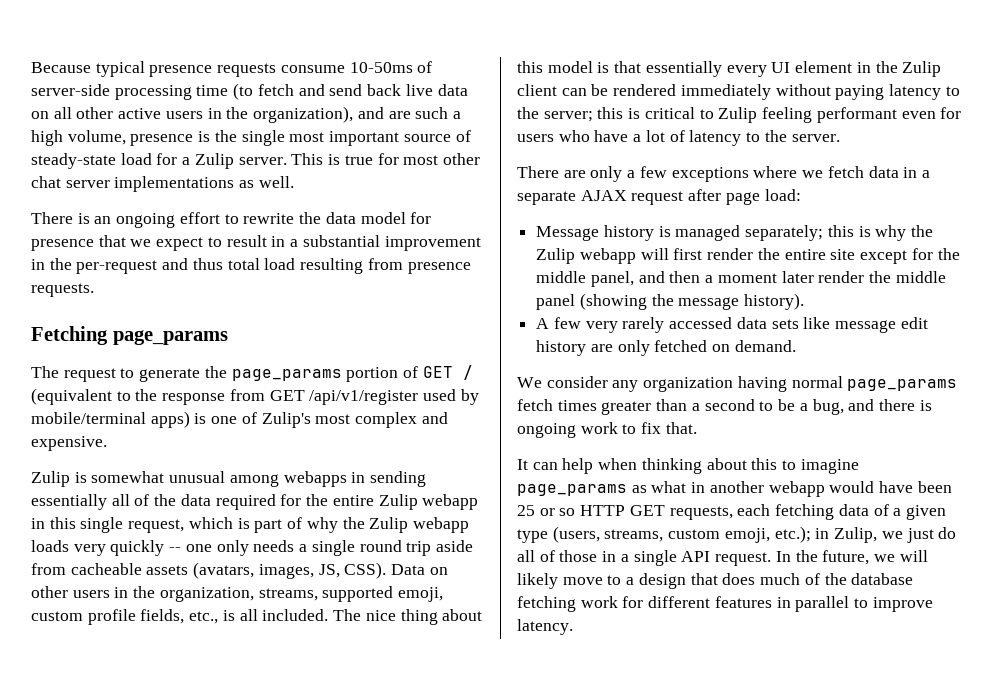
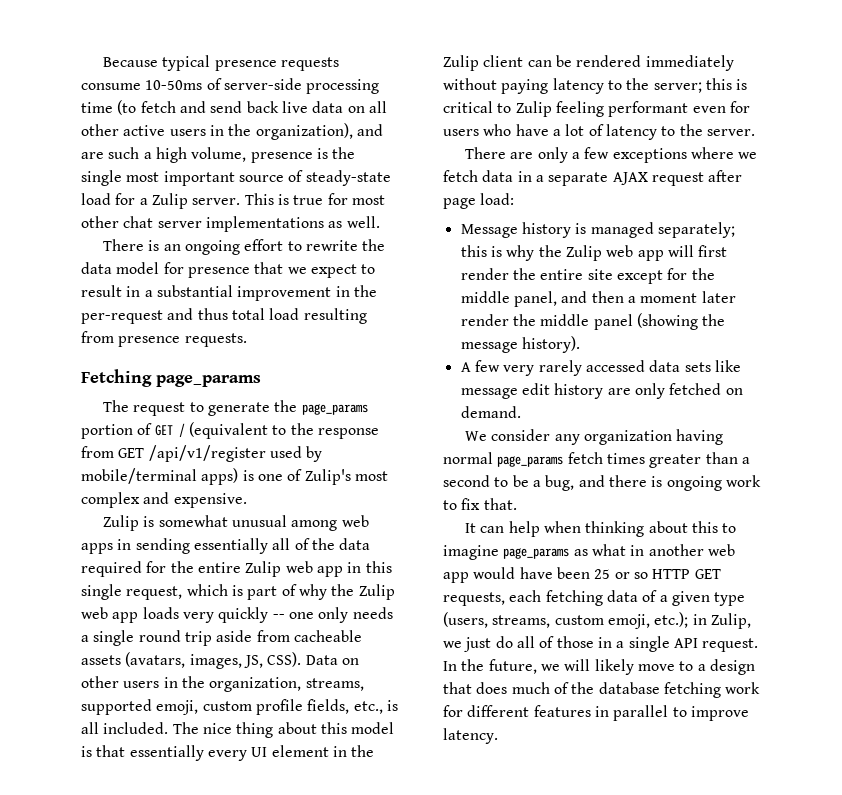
- Zulip is somewhat unusual among webapps in sending essentially all of the data required for the entire Zulip webapp in this single request, which is part of why the Zulip webapp loads very quickly -- one only needs a single round trip aside from cacheable assets (avatars, images, JS, CSS).
+ Zulip is somewhat unusual among web apps in sending essentially all of the data required for the entire Zulip web app in this single request, which is part of why the Zulip web app loads very quickly -- one only needs a single round trip aside from cacheable assets (avatars, images, JS, CSS).
- Message history is managed separately; this is why the Zulip webapp will first render the entire site except for the middle panel, and then a moment later render the middle panel (showing the message history).
+ Message history is managed separately; this is why the Zulip web app will first render the entire site except for the middle panel, and then a moment later render the middle panel (showing the message history).
- It can help when thinking about this to imagine page_params as what in another webapp would have been 25 or so HTTP GET requests, each fetching data of a given type (users, streams, custom emoji, etc.); in Zulip, we just do all of those in a single API request.
+ It can help when thinking about this to imagine page_params as what in another web app would have been 25 or so HTTP GET requests, each fetching data of a given type (users, streams, custom emoji, etc.); in Zulip, we just do all of those in a single API request.

